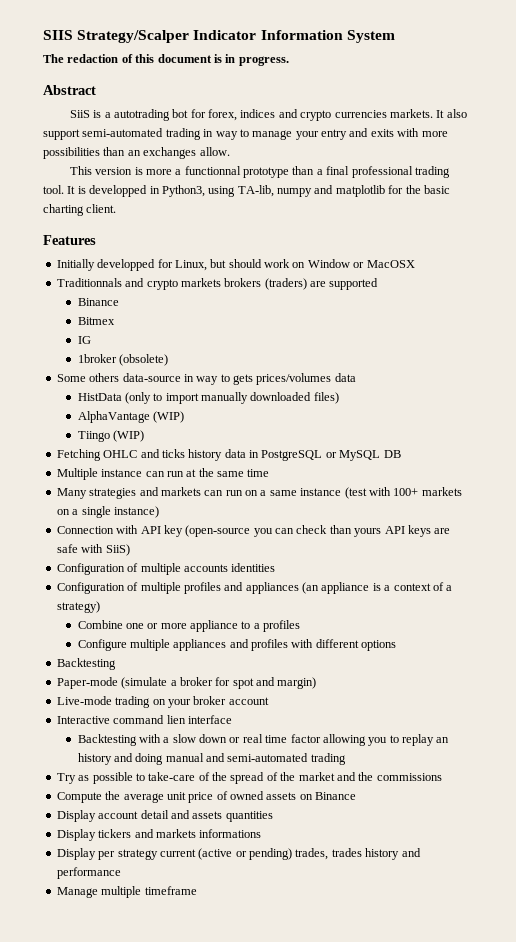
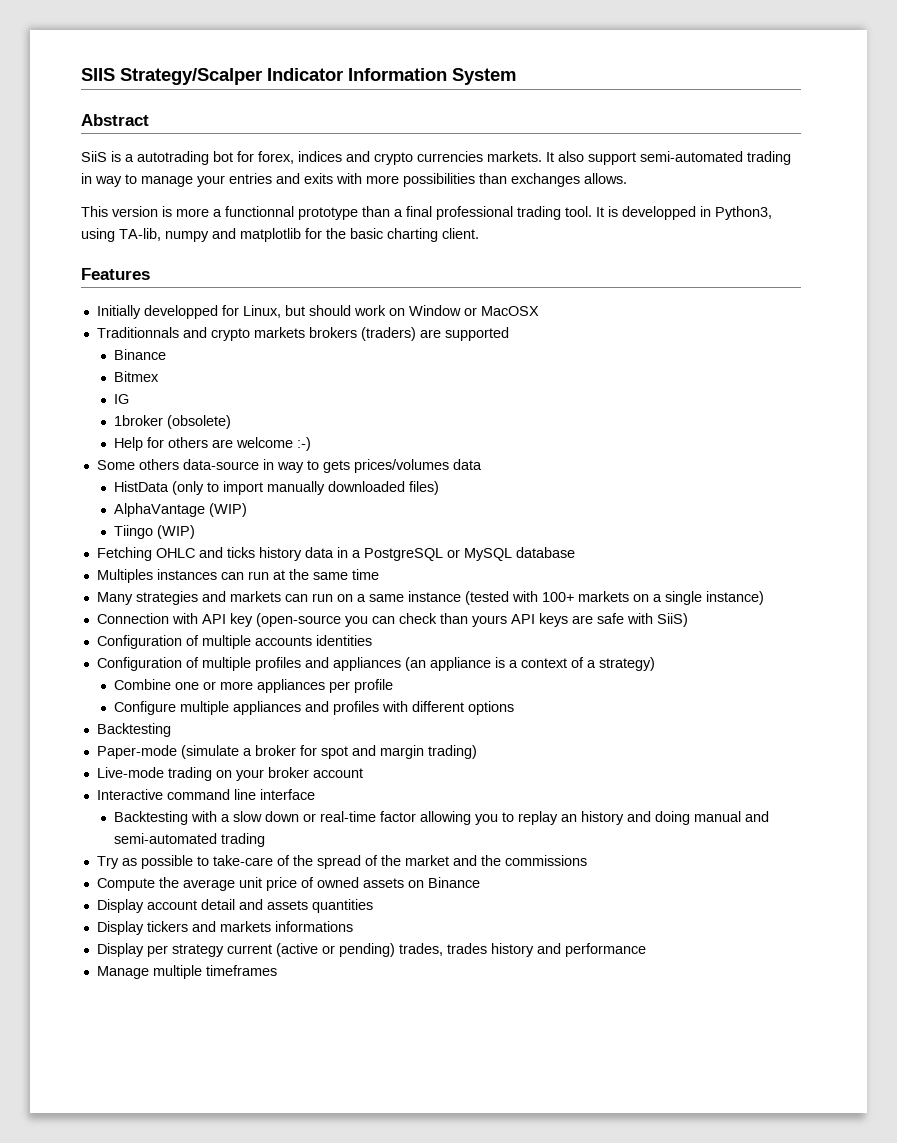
- The redaction of this document is in progress.
- It also support semi-automated trading in way to manage your entry and exits with more possibilities than an exchanges allow.
+ It also support semi-automated trading in way to manage your entries and exits with more possibilities than exchanges allows.
+ Help for others are welcome :-)
- Fetching OHLC and ticks history data in PostgreSQL or MySQL DB
- Multiple instance can run at the same time
+ Fetching OHLC and ticks history data in a PostgreSQL or MySQL database
+ Multiples instances can run at the same time
- Many strategies and markets can run on a same instance (test with 100+ markets on a single instance)
+ Many strategies and markets can run on a same instance (tested with 100+ markets on a single instance)
- Combine one or more appliance to a profiles
+ Combine one or more appliances per profile
- Paper-mode (simulate a broker for spot and margin)
+ Paper-mode (simulate a broker for spot and margin trading)
- Interactive command lien interface
+ Interactive command line interface
- Backtesting with a slow down or real time factor allowing you to replay an history and doing manual and semi-automated trading
+ Backtesting with a slow down or real-time factor allowing you to replay an history and doing manual and semi-automated trading
- Manage multiple timeframe
+ Manage multiple timeframes

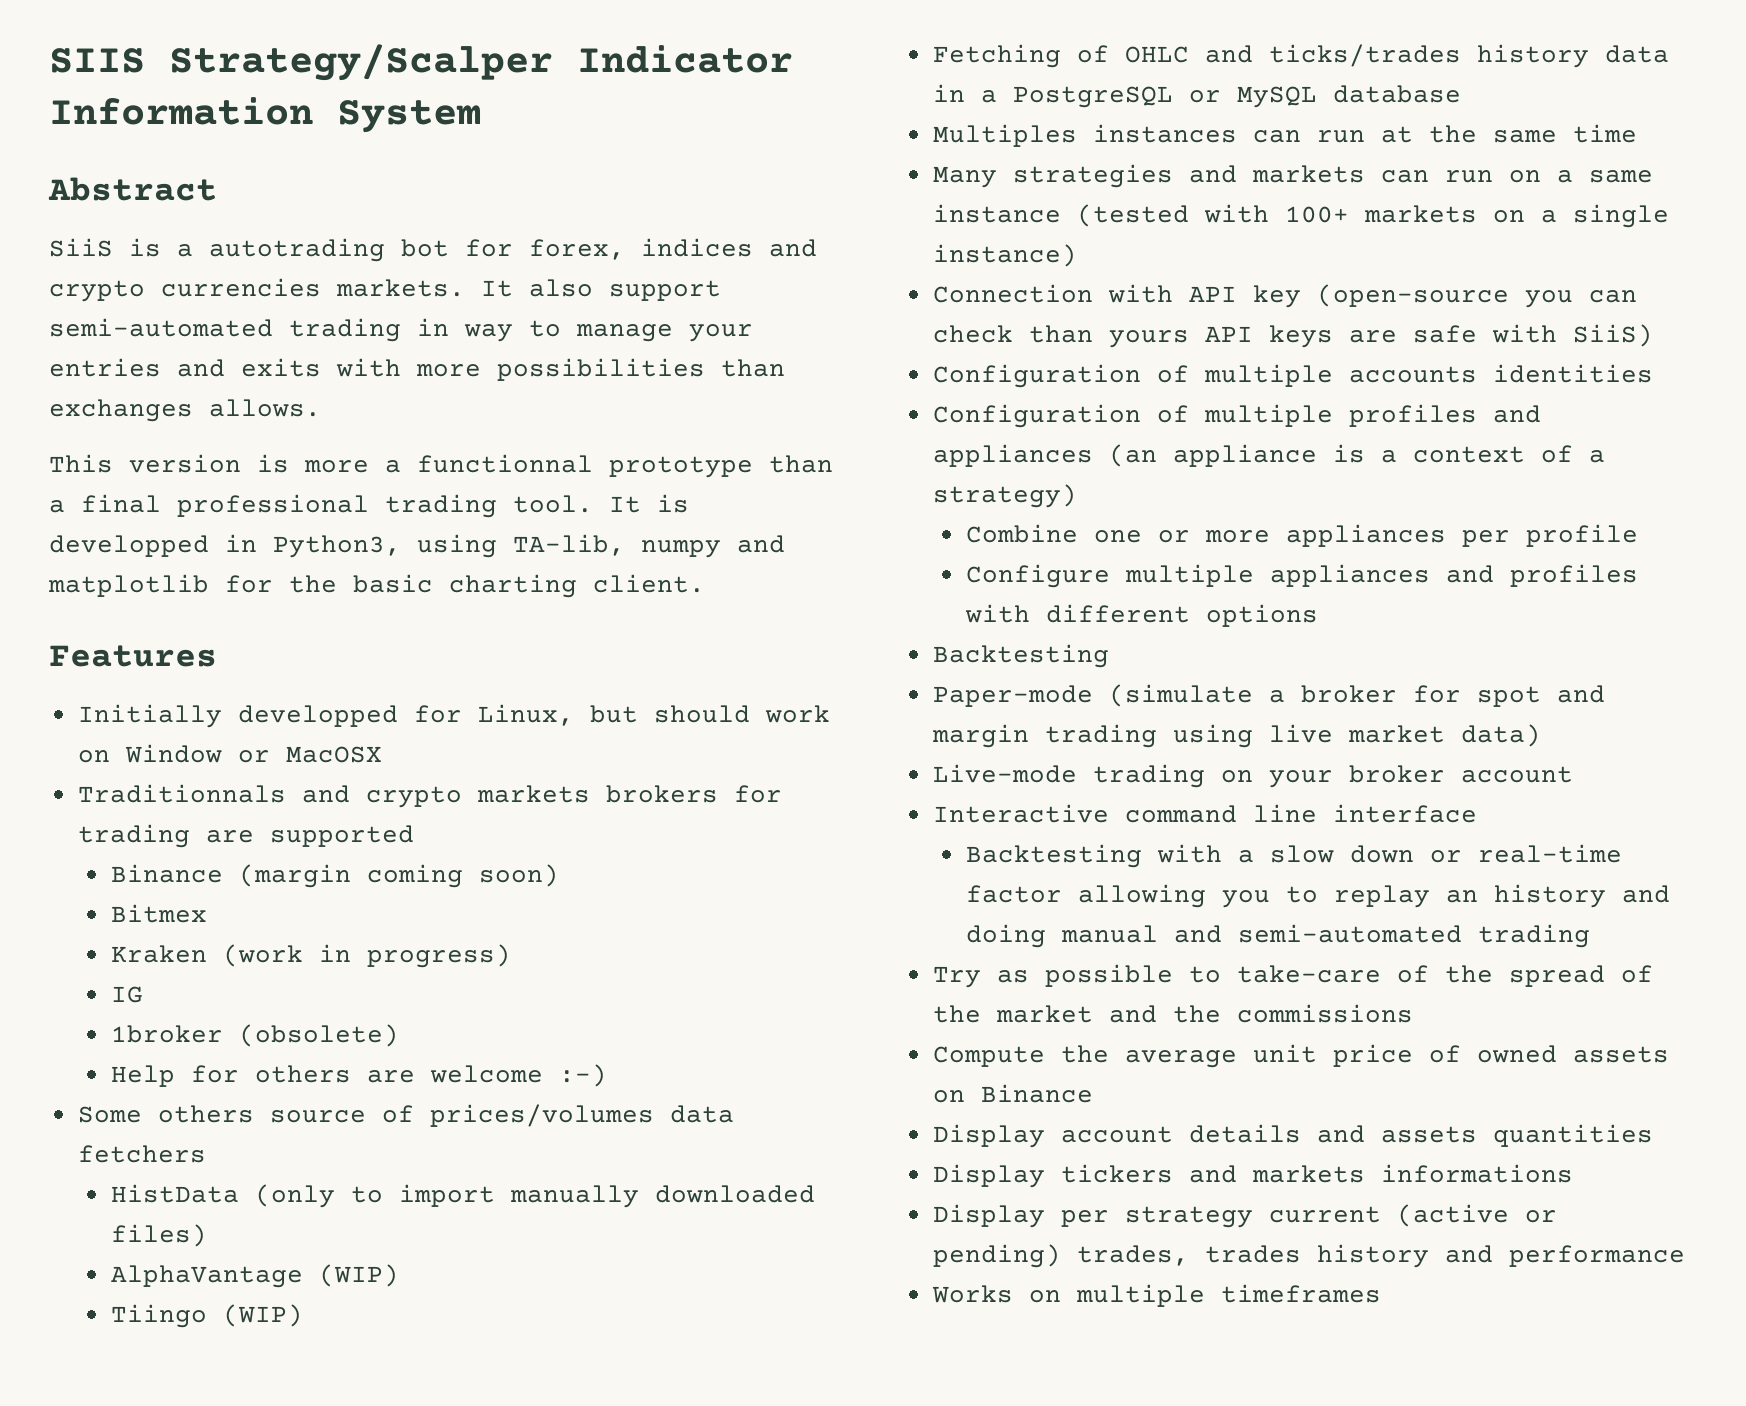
- Traditionnals and crypto markets brokers (traders) are supported
- Binance
+ Traditionnals and crypto markets brokers for trading are supported
+ Binance (margin coming soon)
  Bitmex
+ Kraken (work in progress)
- Some others data-source in way to gets prices/volumes data
+ Some others source of prices/volumes data fetchers
- Fetching OHLC and ticks history data in a PostgreSQL or MySQL database
+ Fetching of OHLC and ticks/trades history data in a PostgreSQL or MySQL database
- Paper-mode (simulate a broker for spot and margin trading)
+ Paper-mode (simulate a broker for spot and margin trading using live market data)
- Display account detail and assets quantities
+ Display account details and assets quantities
- Manage multiple timeframes
+ Works on multiple timeframes

